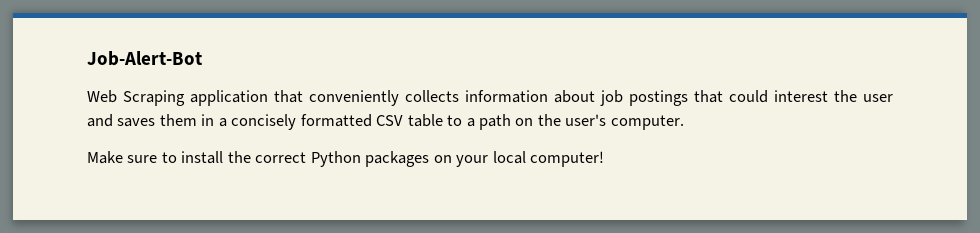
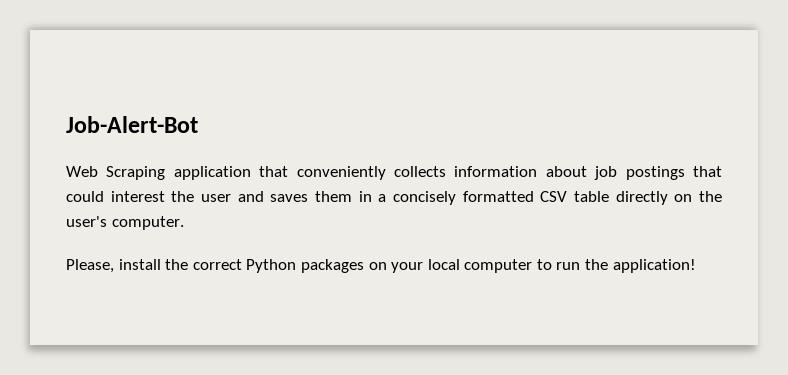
- Web Scraping application that conveniently collects information about job postings that could interest the user and saves them in a concisely formatted CSV table to a path on the user's computer.
+ Web Scraping application that conveniently collects information about job postings that could interest the user and saves them in a concisely formatted CSV table directly on the user's computer.
- Make sure to install the correct Python packages on your local computer!
+ Please, install the correct Python packages on your local computer to run the application!

